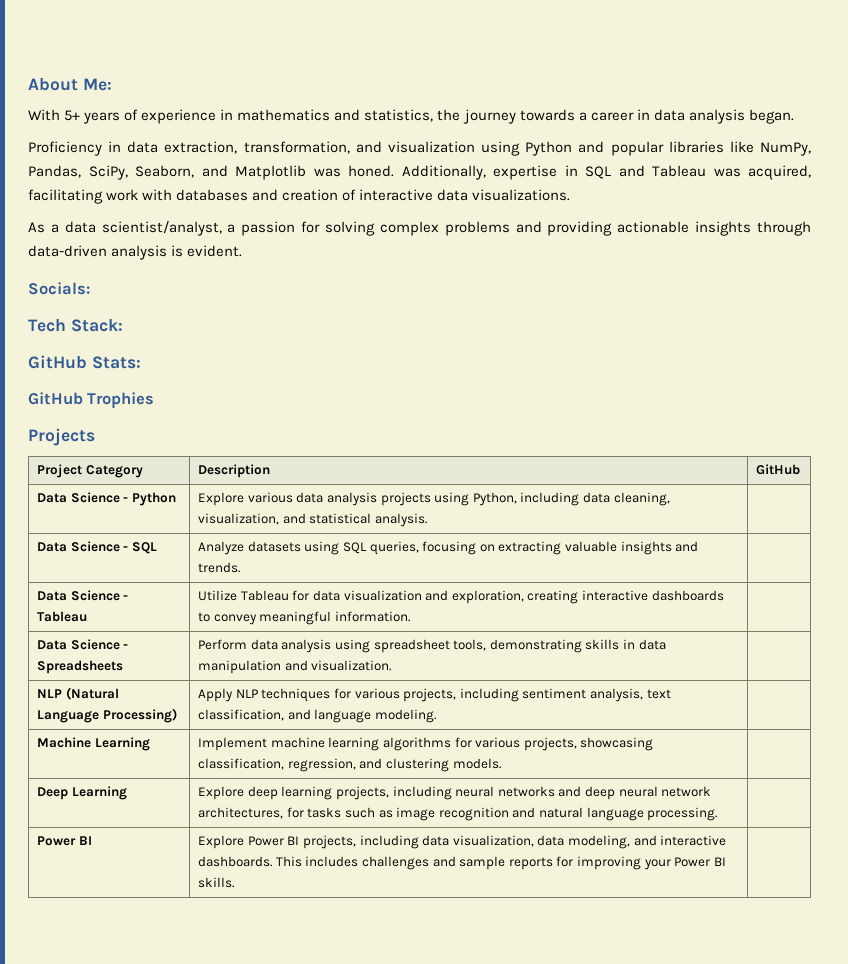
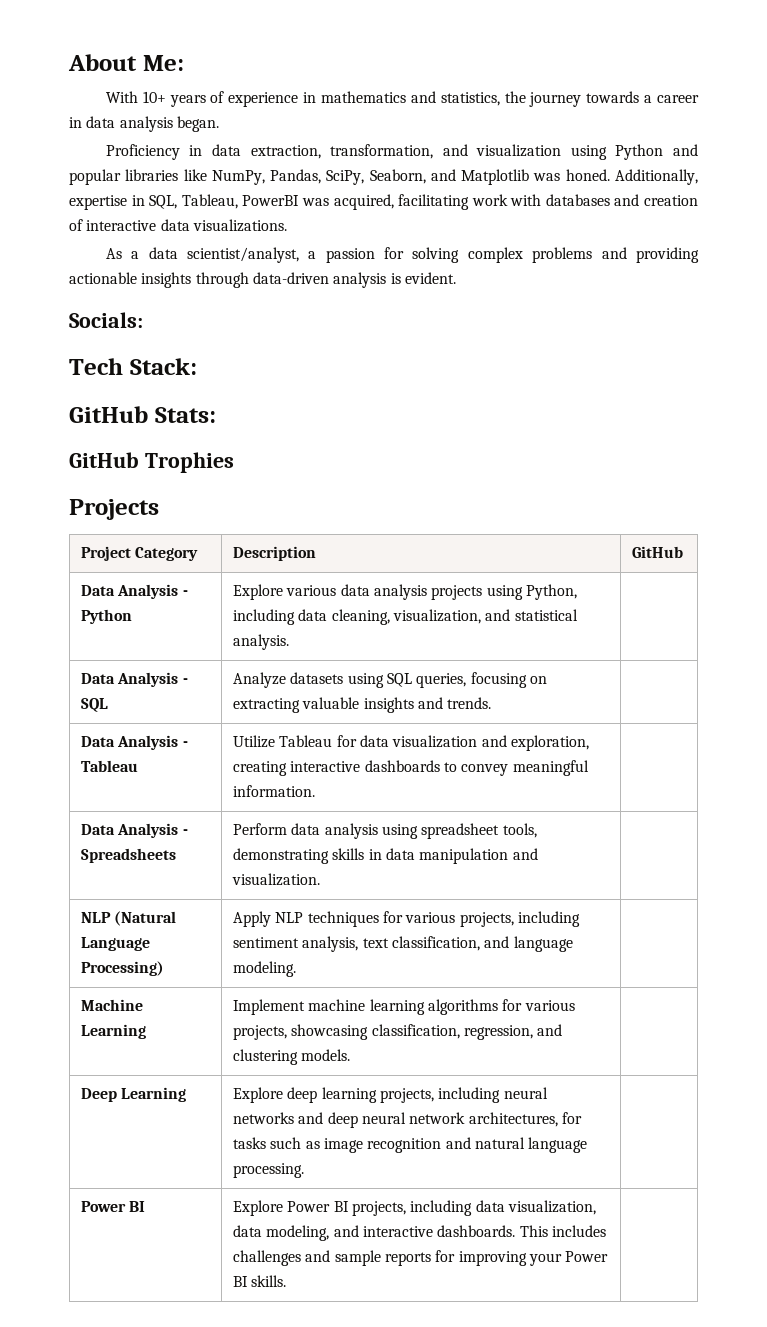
- With 5+ years of experience in mathematics and statistics, the journey towards a career in data analysis began.
+ With 10+ years of experience in mathematics and statistics, the journey towards a career in data analysis began.
- Additionally, expertise in SQL and Tableau was acquired, facilitating work with databases and creation of interactive data visualizations.
+ Additionally, expertise in SQL, Tableau, PowerBI was acquired, facilitating work with databases and creation of interactive data visualizations.
- Data Science - Python | Explore various data analysis projects using Python, including data cleaning, visualization, and statistical analysis. |
+ Data Analysis - Python | Explore various data analysis projects using Python, including data cleaning, visualization, and statistical analysis. |
- Data Science - SQL | Analyze datasets using SQL queries, focusing on extracting valuable insights and trends. |
+ Data Analysis - SQL | Analyze datasets using SQL queries, focusing on extracting valuable insights and trends. |
- Data Science - Tableau | Utilize Tableau for data visualization and exploration, creating interactive dashboards to convey meaningful information. |
+ Data Analysis - Tableau | Utilize Tableau for data visualization and exploration, creating interactive dashboards to convey meaningful information. |
- Data Science - Spreadsheets | Perform data analysis using spreadsheet tools, demonstrating skills in data manipulation and visualization. |
+ Data Analysis - Spreadsheets | Perform data analysis using spreadsheet tools, demonstrating skills in data manipulation and visualization. |

